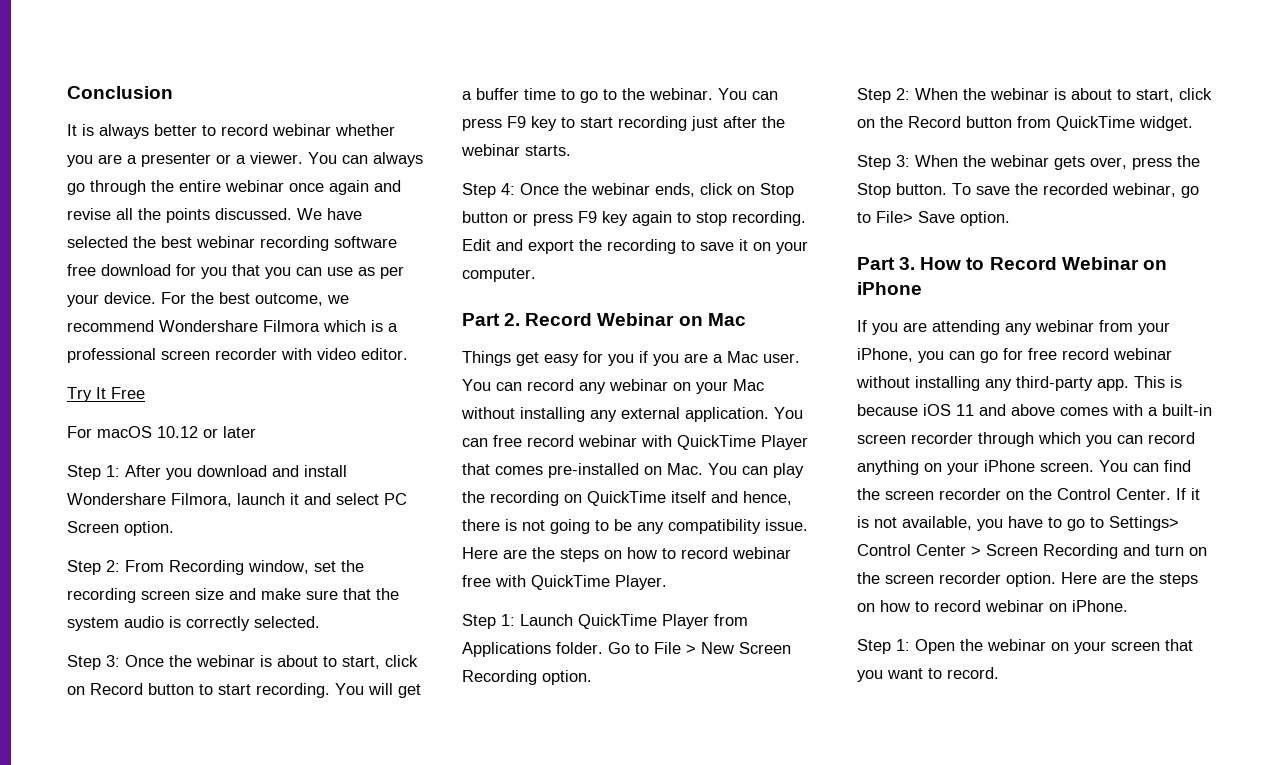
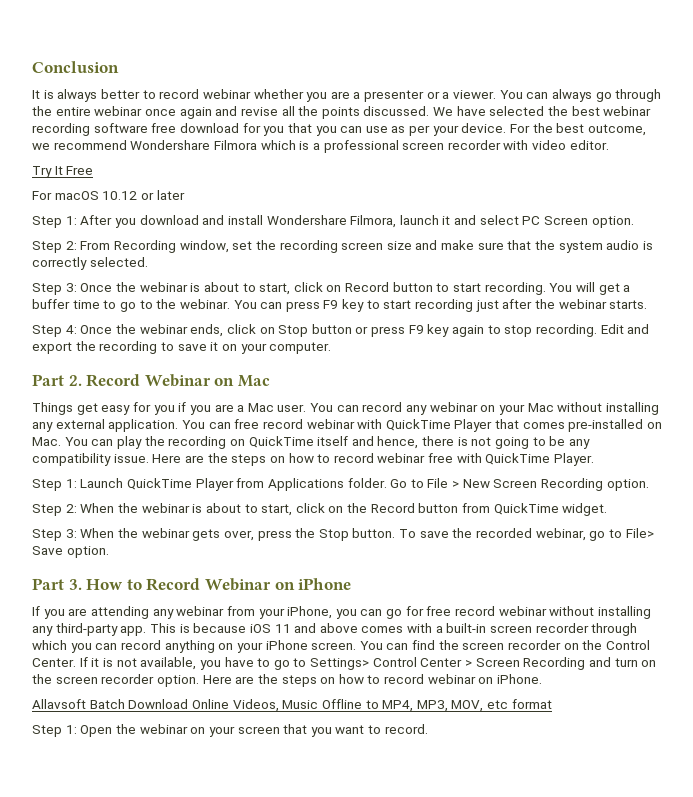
+ Allavsoft Batch Download Online Videos, Music Offline to MP4, MP3, MOV, etc format

